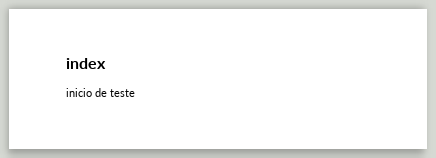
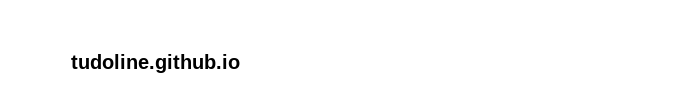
- index
- inicio de teste
+ tudoline.github.io

